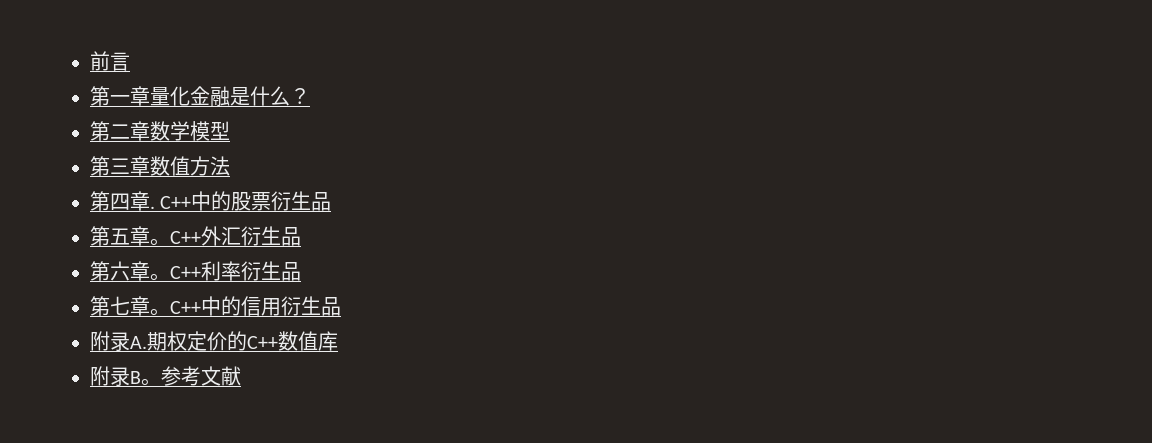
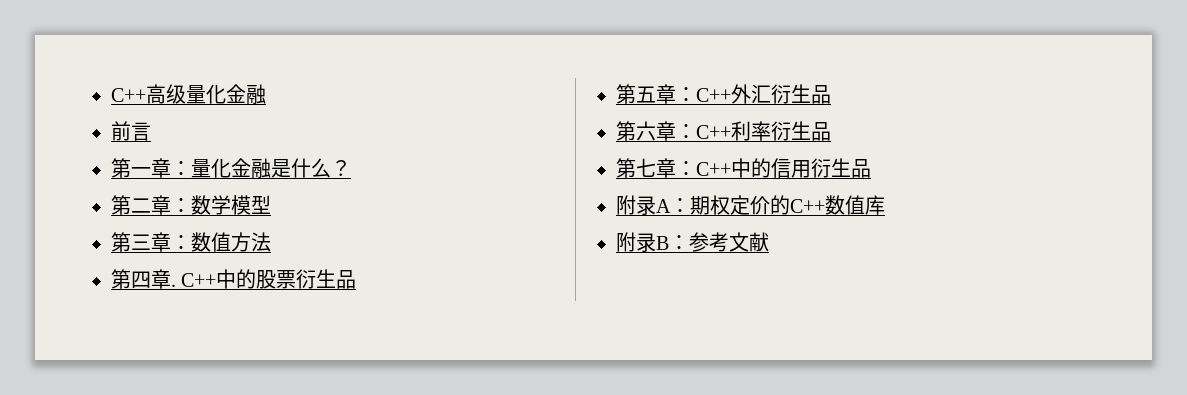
+ C++高级量化金融
- 第一章量化金融是什么？
+ 第一章：量化金融是什么？
- 第二章数学模型
+ 第二章：数学模型
- 第三章数值方法
+ 第三章：数值方法
- 第五章。C++外汇衍生品
+ 第五章：C++外汇衍生品
- 第六章。C++利率衍生品
+ 第六章：C++利率衍生品
- 第七章。C++中的信用衍生品
+ 第七章：C++中的信用衍生品
- 附录A.期权定价的C++数值库
+ 附录A：期权定价的C++数值库
- 附录B。参考文献
+ 附录B：参考文献

